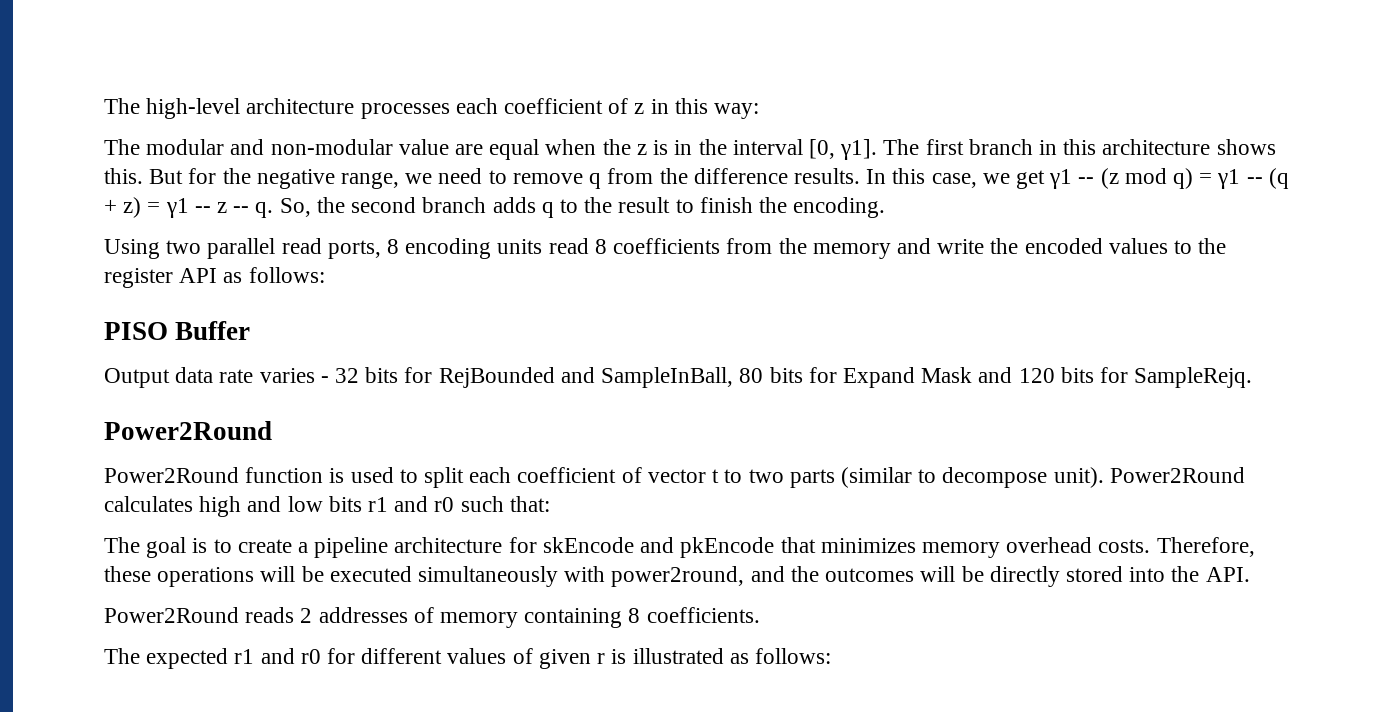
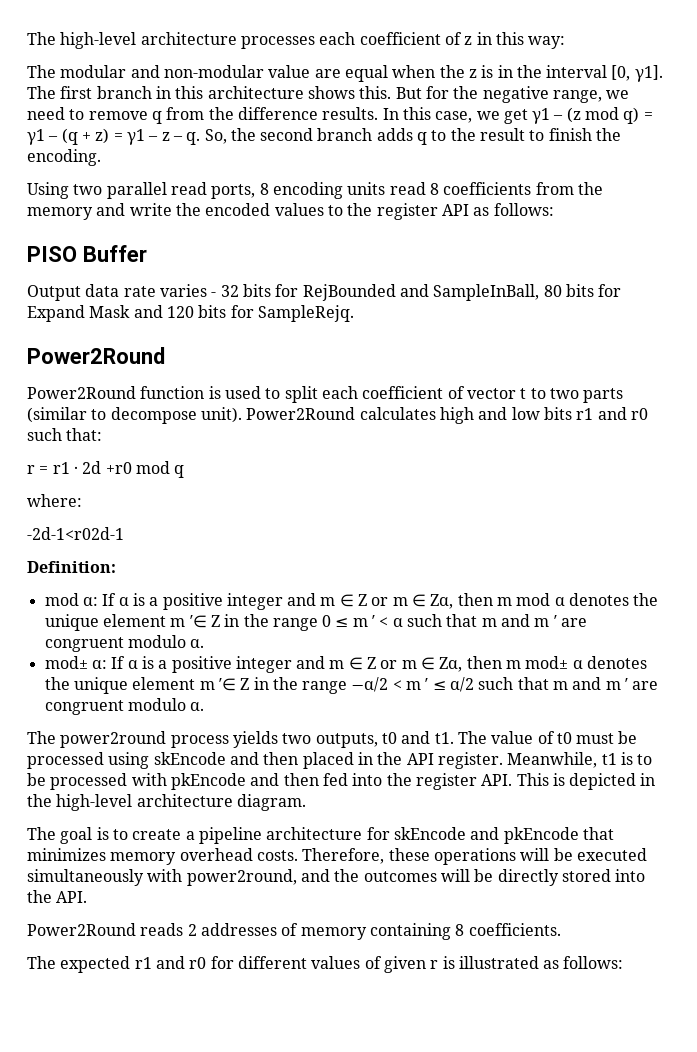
- In this case, we get γ1 -- (z mod q) = γ1 -- (q + z) = γ1 -- z -- q.
+ In this case, we get γ1 – (z mod q) = γ1 – (q + z) = γ1 – z – q.
+ r = r1 · 2d +r0 mod q
+ where:
+ -2d-1<r02d-1
+ Definition:
+ mod α: If α is a positive integer and m ∈ Z or m ∈ Zα, then m mod α denotes the unique element m ′∈ Z in the range 0 ≤ m ′ < α such that m and m ′ are congruent modulo α.
+ mod± α: If α is a positive integer and m ∈ Z or m ∈ Zα, then m mod± α denotes the unique element m ′∈ Z in the range −α/2 < m ′ ≤ α/2 such that m and m ′ are congruent modulo α.
+ The power2round process yields two outputs, t0 and t1. The value of t0 must be processed using skEncode and then placed in the API register. Meanwhile, t1 is to be processed with pkEncode and then fed into the register API. This is depicted in the high-level architecture diagram.

